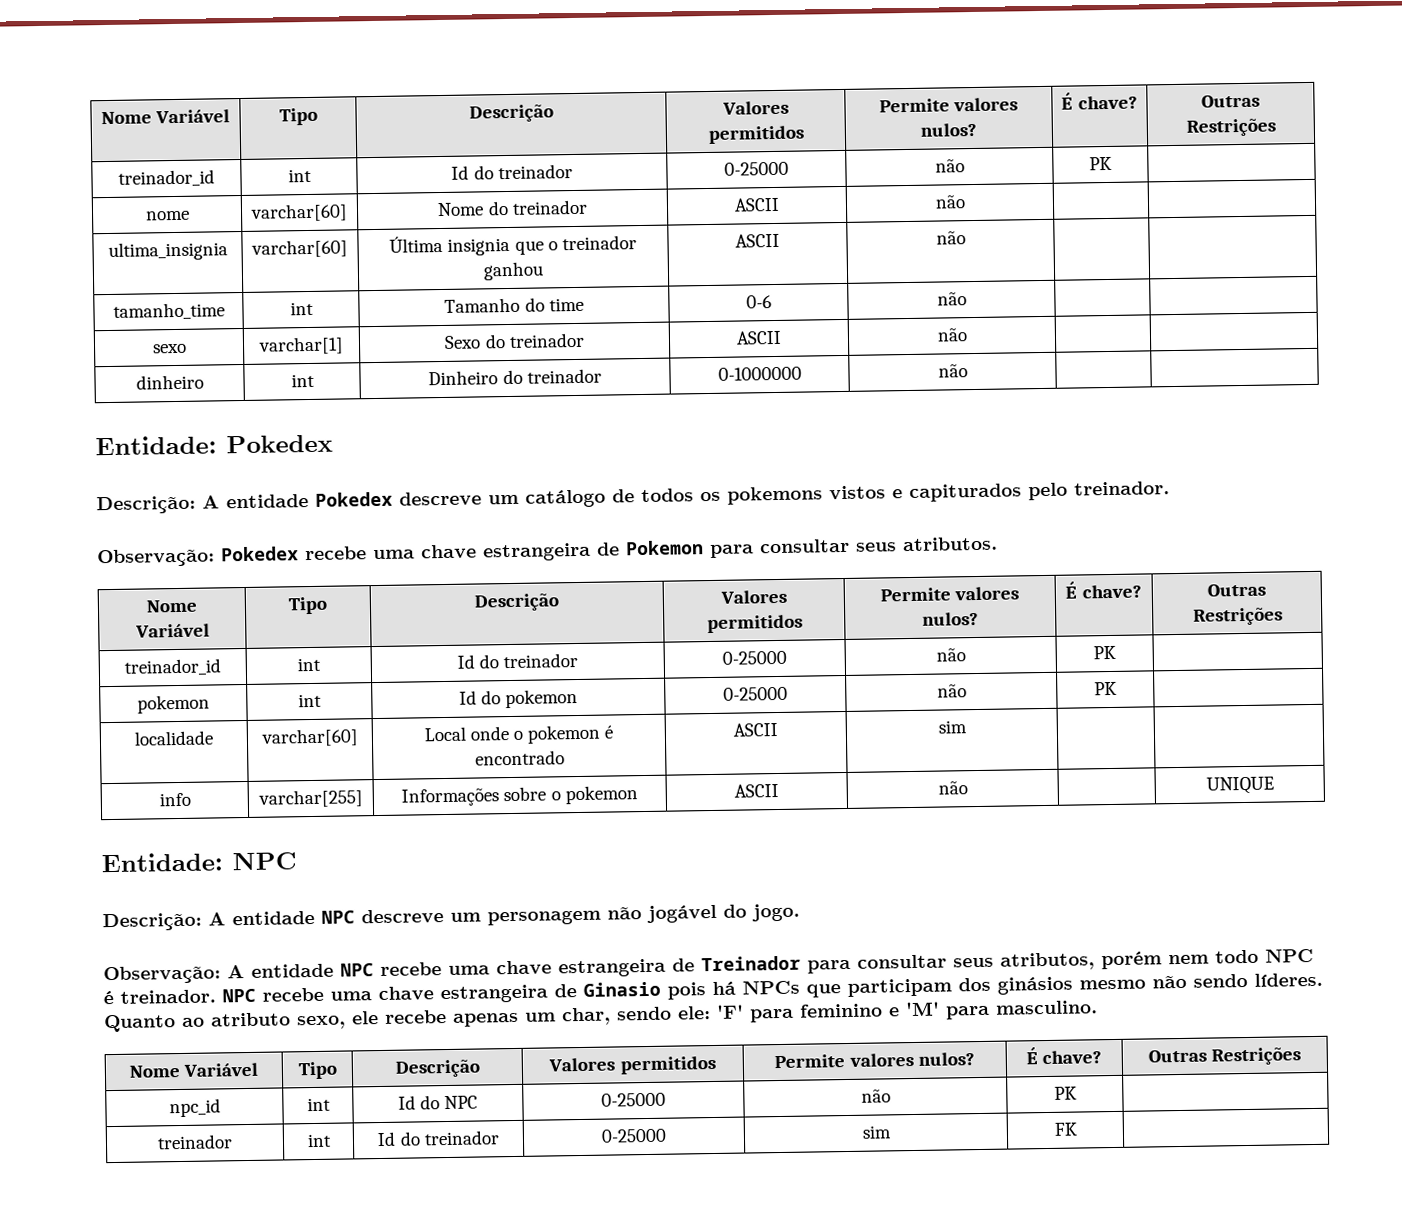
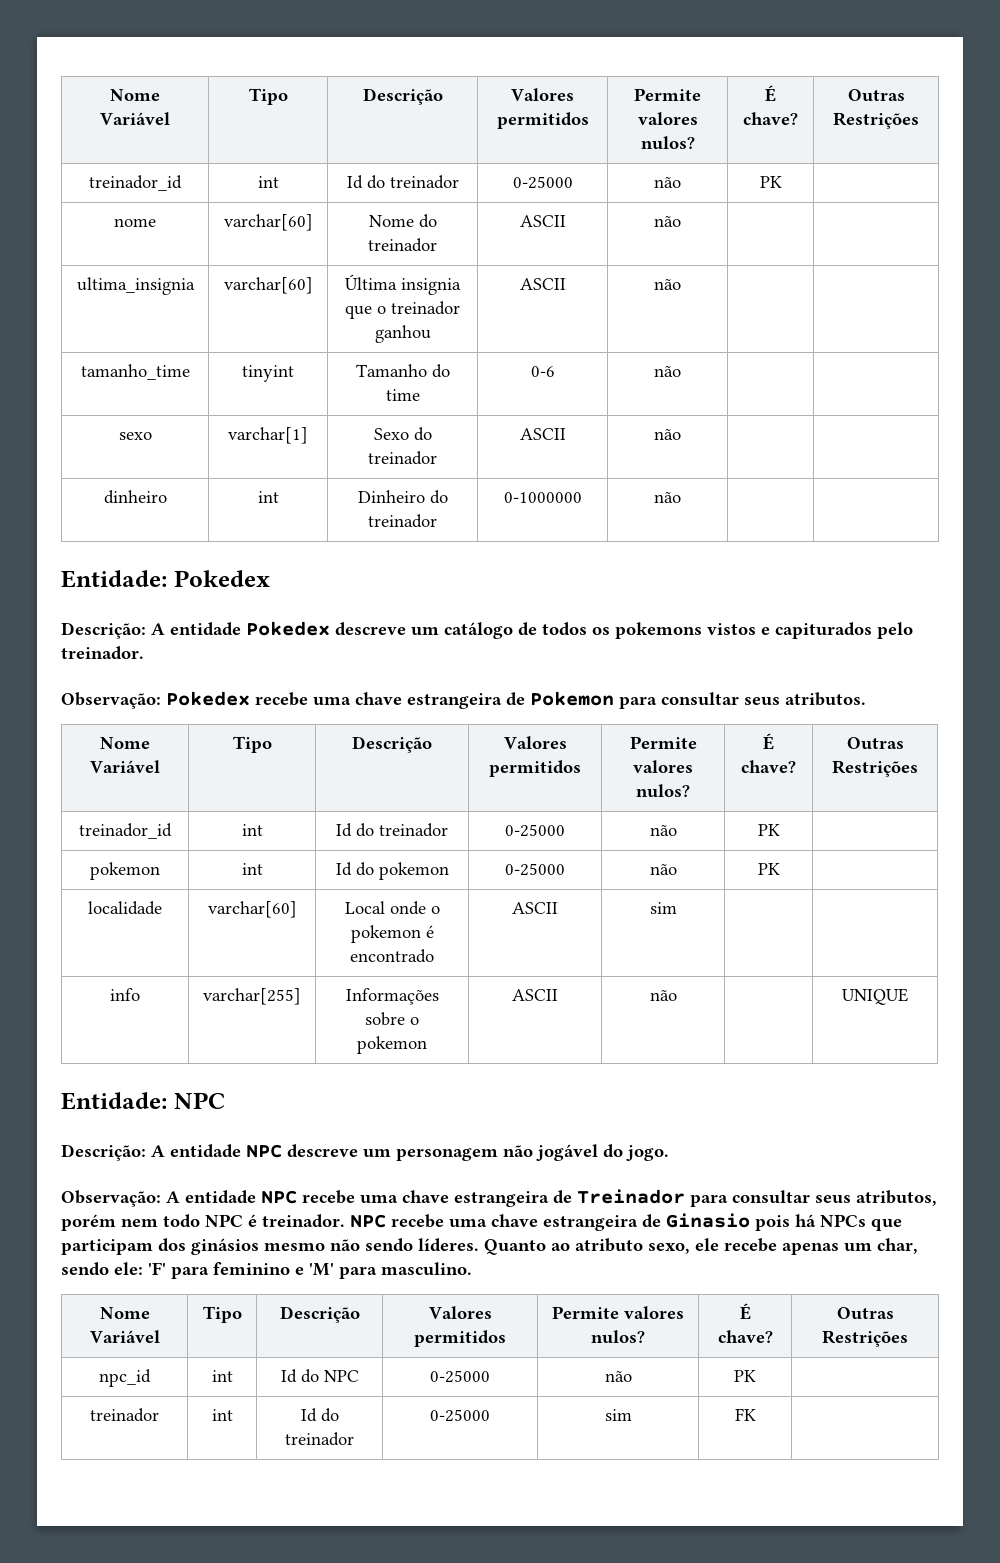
- tamanho_time | int | Tamanho do time | 0-6 | não | |
+ tamanho_time | tinyint | Tamanho do time | 0-6 | não | |

